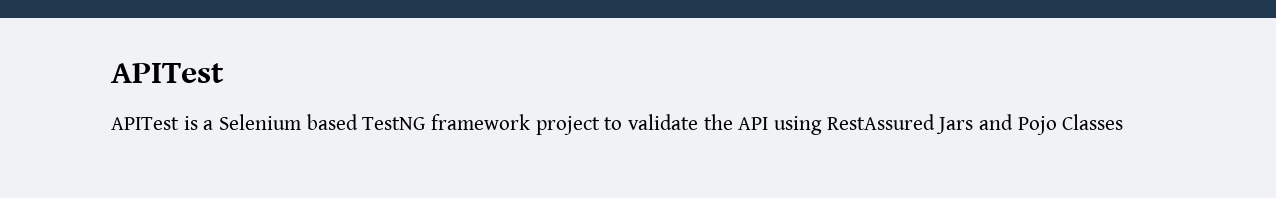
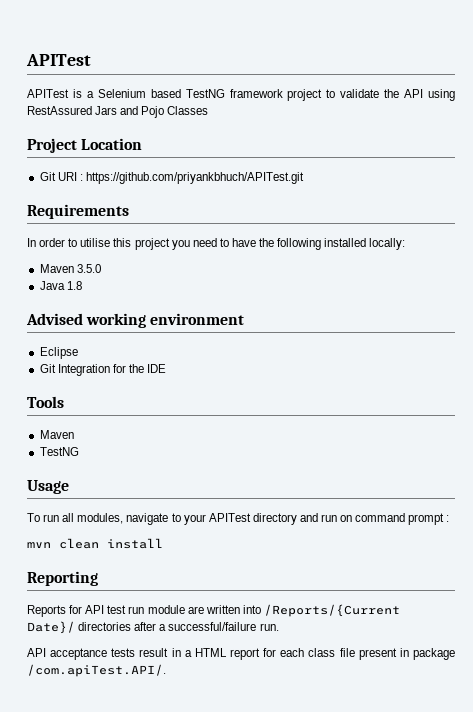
+ Project Location
+ Git URI : https://github.com/priyankbhuch/APITest.git
+ Requirements
+ In order to utilise this project you need to have the following installed locally:
+ Maven 3.5.0
+ Java 1.8
+ Advised working environment
+ Eclipse
+ Git Integration for the IDE
+ Tools
+ Maven
+ TestNG
+ Usage
+ To run all modules, navigate to your APITest directory and run on command prompt :
+ mvn clean install
+ Reporting
+ Reports for API test run module are written into /Reports/{Current Date}/ directories after a successful/failure run.
+ API acceptance tests result in a HTML report for each class file present in package /com.apiTest.API/.

